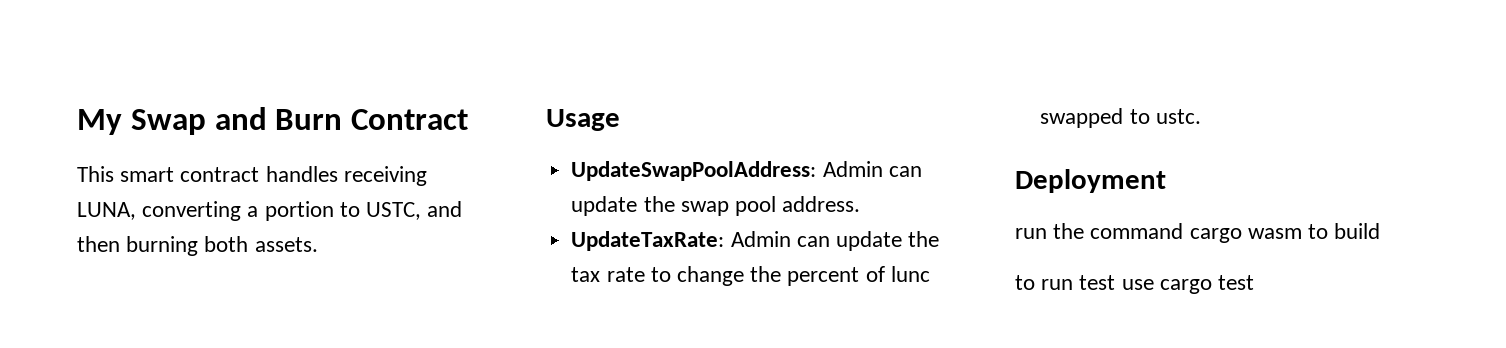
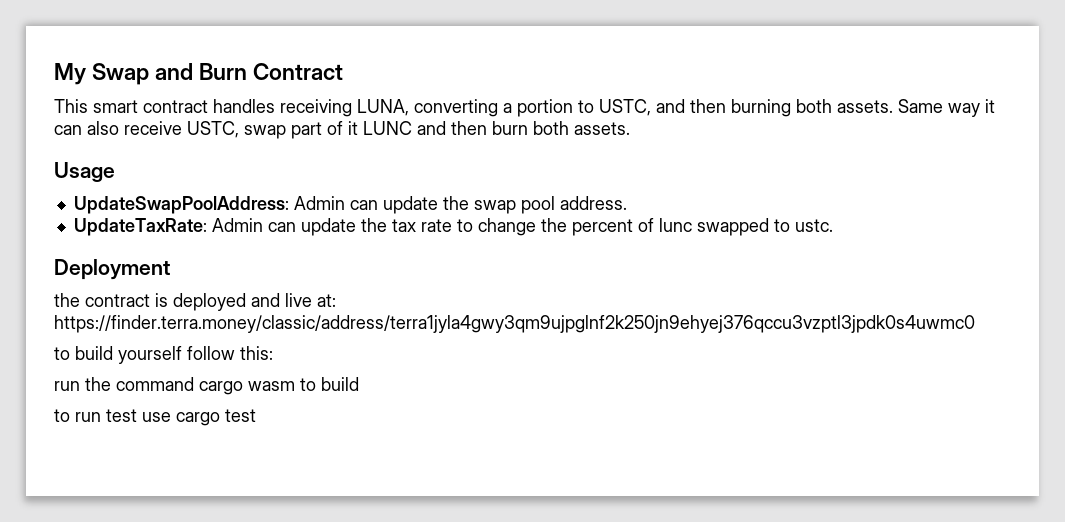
+ Same way it can also receive USTC, swap part of it LUNC and then burn both assets.
+ the contract is deployed and live at: https://finder.terra.money/classic/address/terra1jyla4gwy3qm9ujpglnf2k250jn9ehyej376qccu3vzptl3jpdk0s4uwmc0
+ to build yourself follow this:

